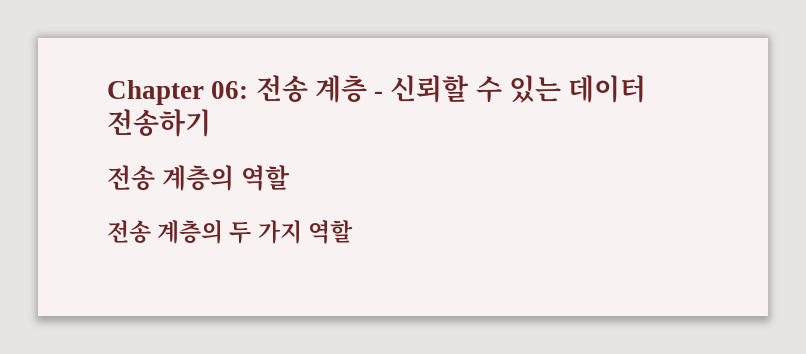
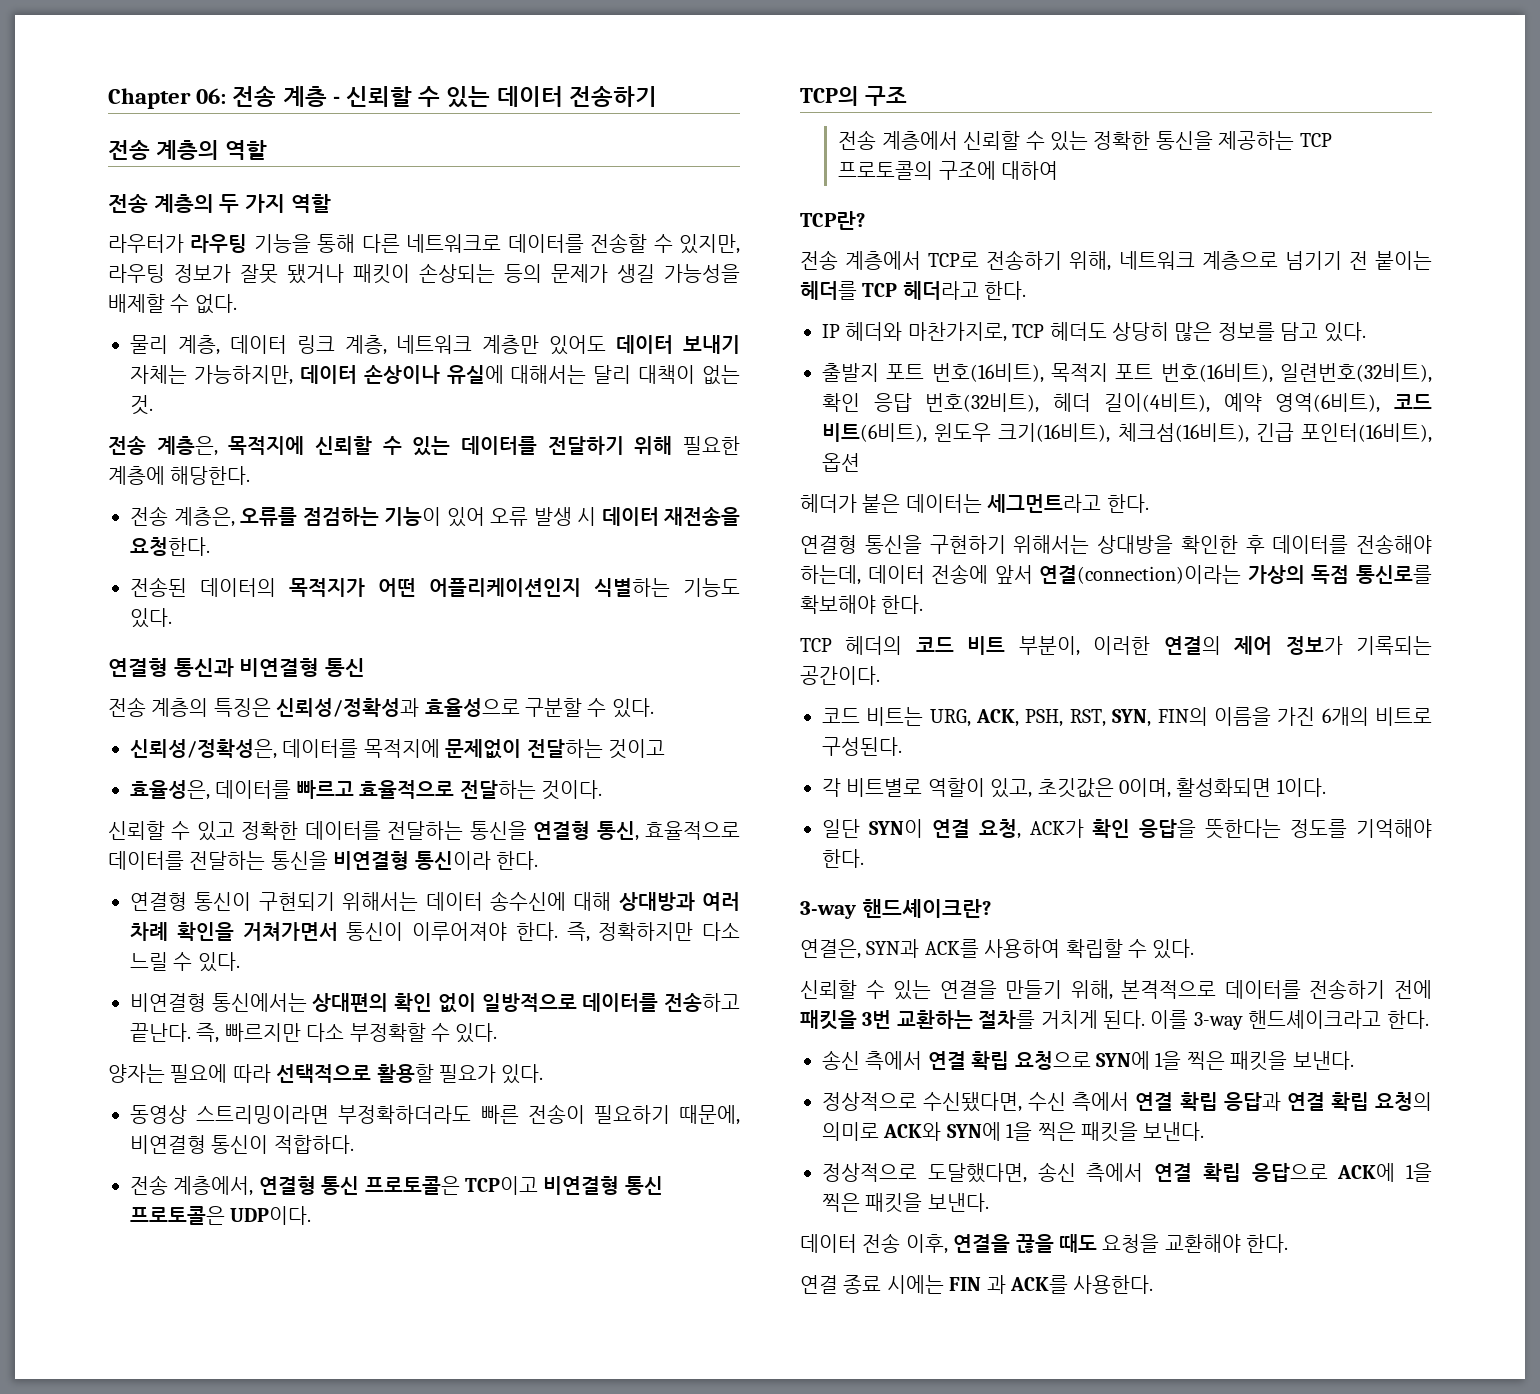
+ 라우터가 라우팅 기능을 통해 다른 네트워크로 데이터를 전송할 수 있지만, 라우팅 정보가 잘못 됐거나 패킷이 손상되는 등의 문제가 생길 가능성을 배제할 수 없다.
+ 물리 계층, 데이터 링크 계층, 네트워크 계층만 있어도 데이터 보내기 자체는 가능하지만, 데이터 손상이나 유실에 대해서는 달리 대책이 없는 것.
+ 전송 계층은, 목적지에 신뢰할 수 있는 데이터를 전달하기 위해 필요한 계층에 해당한다.
+ 전송 계층은, 오류를 점검하는 기능이 있어 오류 발생 시 데이터 재전송을 요청한다.
+ 전송된 데이터의 목적지가 어떤 어플리케이션인지 식별하는 기능도 있다.
+ 연결형 통신과 비연결형 통신
+ 전송 계층의 특징은 신뢰성/정확성과 효율성으로 구분할 수 있다.
+ 신뢰성/정확성은, 데이터를 목적지에 문제없이 전달하는 것이고
+ 효율성은, 데이터를 빠르고 효율적으로 전달하는 것이다.
+ 신뢰할 수 있고 정확한 데이터를 전달하는 통신을 연결형 통신, 효율적으로 데이터를 전달하는 통신을 비연결형 통신이라 한다.
+ 연결형 통신이 구현되기 위해서는 데이터 송수신에 대해 상대방과 여러 차례 확인을 거쳐가면서 통신이 이루어져야 한다. 즉, 정확하지만 다소 느릴 수 있다.
+ 비연결형 통신에서는 상대편의 확인 없이 일방적으로 데이터를 전송하고 끝난다. 즉, 빠르지만 다소 부정확할 수 있다.
+ 양자는 필요에 따라 선택적으로 활용할 필요가 있다.
+ 동영상 스트리밍이라면 부정확하더라도 빠른 전송이 필요하기 때문에, 비연결형 통신이 적합하다.
+ 전송 계층에서, 연결형 통신 프로토콜은 TCP이고 비연결형 통신 프로토콜은 UDP이다.
+ TCP의 구조
+ 전송 계층에서 신뢰할 수 있는 정확한 통신을 제공하는 TCP 프로토콜의 구조에 대하여
+ TCP란?
+ 전송 계층에서 TCP로 전송하기 위해, 네트워크 계층으로 넘기기 전 붙이는 헤더를 TCP 헤더라고 한다.
+ IP 헤더와 마찬가지로, TCP 헤더도 상당히 많은 정보를 담고 있다.
+ 출발지 포트 번호(16비트), 목적지 포트 번호(16비트), 일련번호(32비트), 확인 응답 번호(32비트), 헤더 길이(4비트), 예약 영역(6비트), 코드 비트(6비트), 윈도우 크기(16비트), 체크섬(16비트), 긴급 포인터(16비트), 옵션
+ 헤더가 붙은 데이터는 세그먼트라고 한다.
+ 연결형 통신을 구현하기 위해서는 상대방을 확인한 후 데이터를 전송해야 하는데, 데이터 전송에 앞서 연결(connection)이라는 가상의 독점 통신로를 확보해야 한다.
+ TCP 헤더의 코드 비트 부분이, 이러한 연결의 제어 정보가 기록되는 공간이다.
+ 코드 비트는 URG, ACK, PSH, RST, SYN, FIN의 이름을 가진 6개의 비트로 구성된다.
+ 각 비트별로 역할이 있고, 초깃값은 0이며, 활성화되면 1이다.
+ 일단 SYN이 연결 요청, ACK가 확인 응답을 뜻한다는 정도를 기억해야 한다.
+ 3-way 핸드셰이크란?
+ 연결은, SYN과 ACK를 사용하여 확립할 수 있다.
+ 신뢰할 수 있는 연결을 만들기 위해, 본격적으로 데이터를 전송하기 전에 패킷을 3번 교환하는 절차를 거치게 된다. 이를 3-way 핸드셰이크라고 한다.
+ 송신 측에서 연결 확립 요청으로 SYN에 1을 찍은 패킷을 보낸다.
+ 정상적으로 수신됐다면, 수신 측에서 연결 확립 응답과 연결 확립 요청의 의미로 ACK와 SYN에 1을 찍은 패킷을 보낸다.
+ 정상적으로 도달했다면, 송신 측에서 연결 확립 응답으로 ACK에 1을 찍은 패킷을 보낸다.
+ 데이터 전송 이후, 연결을 끊을 때도 요청을 교환해야 한다.
+ 연결 종료 시에는 FIN 과 ACK를 사용한다.

